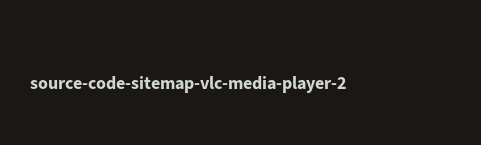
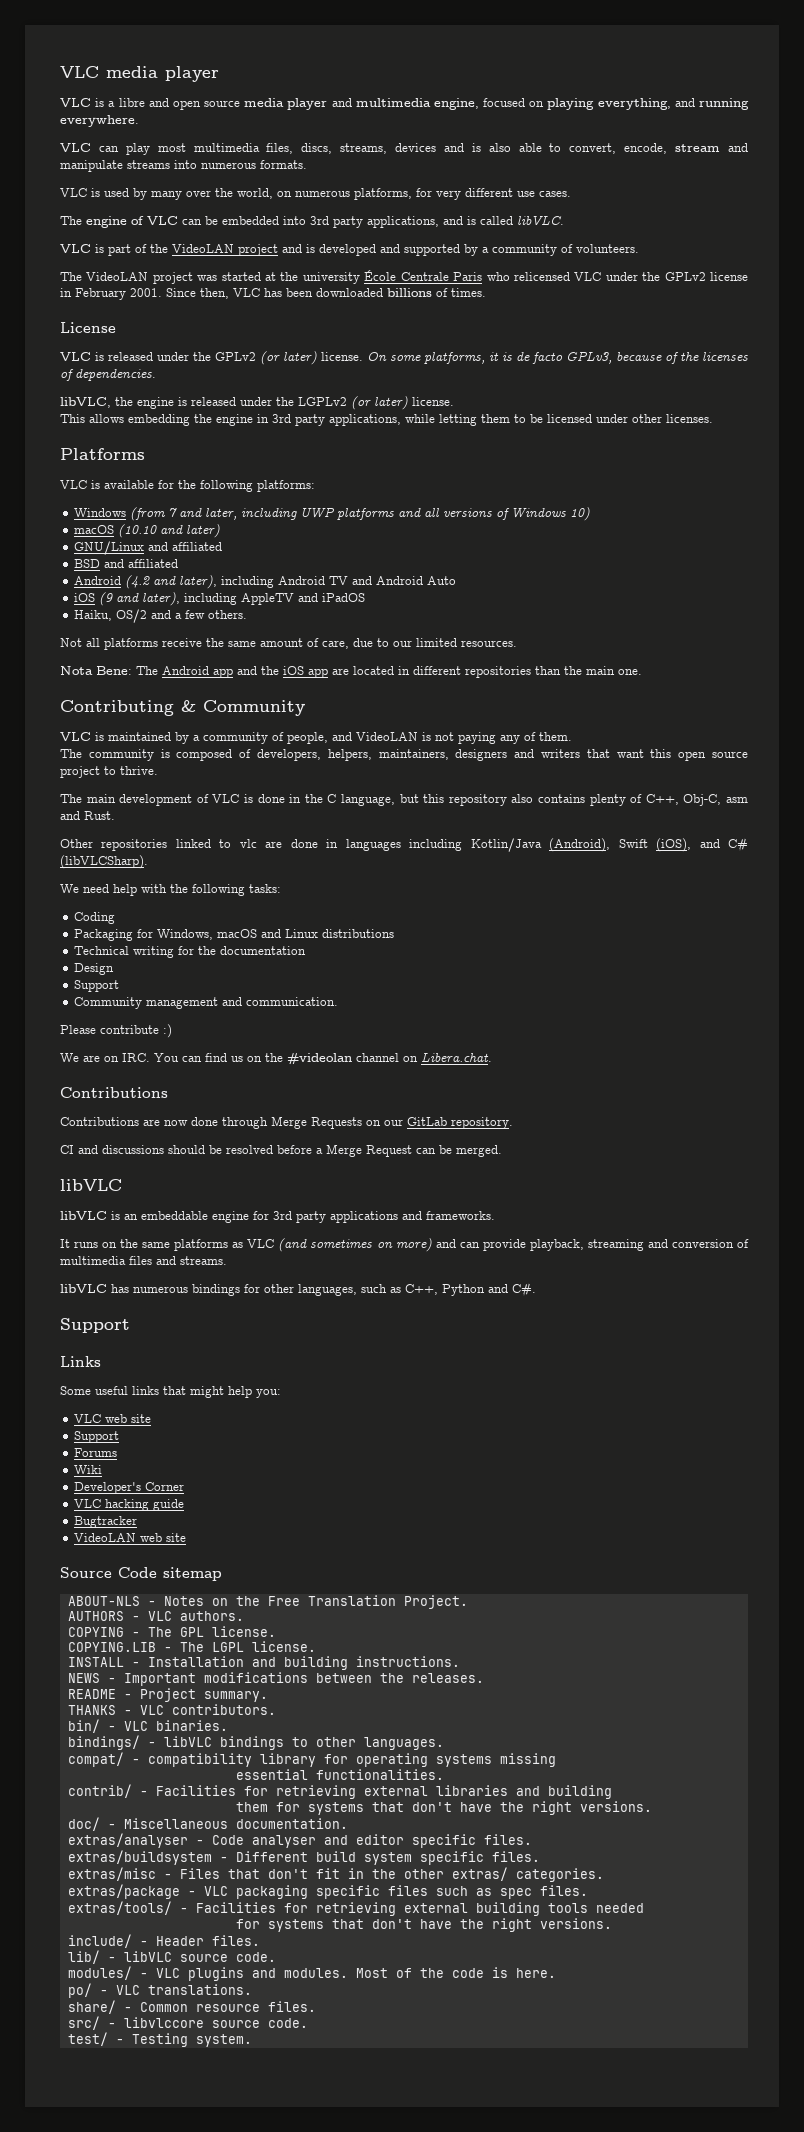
- source-code-sitemap-vlc-media-player-2
+ VLC media player
+ VLC is a libre and open source media player and multimedia engine, focused on playing everything, and running everywhere.
+ VLC can play most multimedia files, discs, streams, devices and is also able to convert, encode, stream and manipulate streams into numerous formats.
+ VLC is used by many over the world, on numerous platforms, for very different use cases.
+ The engine of VLC can be embedded into 3rd party applications, and is called libVLC.
+ VLC is part of the VideoLAN project and is developed and supported by a community of volunteers.
+ The VideoLAN project was started at the university École Centrale Paris who relicensed VLC under the GPLv2 license in February 2001. Since then, VLC has been downloaded billions of times.
+ License
+ VLC is released under the GPLv2 (or later) license. On some platforms, it is de facto GPLv3, because of the licenses of dependencies.
+ libVLC, the engine is released under the LGPLv2 (or later) license.
+ This allows embedding the engine in 3rd party applications, while letting them to be licensed under other licenses.
+ Platforms
+ VLC is available for the following platforms:
+ Windows (from 7 and later, including UWP platforms and all versions of Windows 10)
+ macOS (10.10 and later)
+ GNU/Linux and affiliated
+ BSD and affiliated
+ Android (4.2 and later), including Android TV and Android Auto
+ iOS (9 and later), including AppleTV and iPadOS
+ Haiku, OS/2 and a few others.
+ Not all platforms receive the same amount of care, due to our limited resources.
+ Nota Bene: The Android app and the iOS app are located in different repositories than the main one.
+ Contributing & Community
+ VLC is maintained by a community of people, and VideoLAN is not paying any of them.
+ The community is composed of developers, helpers, maintainers, designers and writers that want this open source project to thrive.
+ The main development of VLC is done in the C language, but this repository also contains plenty of C++, Obj-C, asm and Rust.
+ Other repositories linked to vlc are done in languages including Kotlin/Java (Android), Swift (iOS), and C# (libVLCSharp).
+ We need help with the following tasks:
+ Coding
+ Packaging for Windows, macOS and Linux distributions
+ Technical writing for the documentation
+ Design
+ Support
+ Community management and communication.
+ Please contribute :)
+ We are on IRC. You can find us on the #videolan channel on Libera.chat.
+ Contributions
+ Contributions are now done through Merge Requests on our GitLab repository.
+ CI and discussions should be resolved before a Merge Request can be merged.
+ libVLC
+ libVLC is an embeddable engine for 3rd party applications and frameworks.
+ It runs on the same platforms as VLC (and sometimes on more) and can provide playback, streaming and conversion of multimedia files and streams.
+ libVLC has numerous bindings for other languages, such as C++, Python and C#.
+ Support
+ Links
+ Some useful links that might help you:
+ VLC web site
+ Support
+ Forums
+ Wiki
+ Developer's Corner
+ VLC hacking guide
+ Bugtracker
+ VideoLAN web site
+ Source Code sitemap
+ ABOUT-NLS - Notes on the Free Translation Project.
+ AUTHORS - VLC authors.
+ COPYING - The GPL license.
+ COPYING.LIB - The LGPL license.
+ INSTALL - Installation and building instructions.
+ NEWS - Important modifications between the releases.
+ README - Project summary.
+ THANKS - VLC contributors.
+ bin/ - VLC binaries.
+ bindings/ - libVLC bindings to other languages.
+ compat/ - compatibility library for operating systems missing
+ essential functionalities.
+ contrib/ - Facilities for retrieving external libraries and building
+ them for systems that don't have the right versions.
+ doc/ - Miscellaneous documentation.
+ extras/analyser - Code analyser and editor specific files.
+ extras/buildsystem - Different build system specific files.
+ extras/misc - Files that don't fit in the other extras/ categories.
+ extras/package - VLC packaging specific files such as spec files.
+ extras/tools/ - Facilities for retrieving external building tools needed
+ for systems that don't have the right versions.
+ include/ - Header files.
+ lib/ - libVLC source code.
+ modules/ - VLC plugins and modules. Most of the code is here.
+ po/ - VLC translations.
+ share/ - Common resource files.
+ src/ - libvlccore source code.
+ test/ - Testing system.

